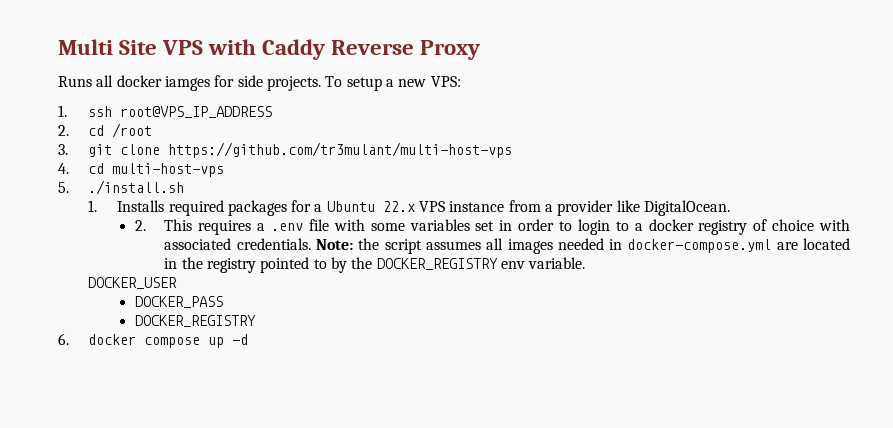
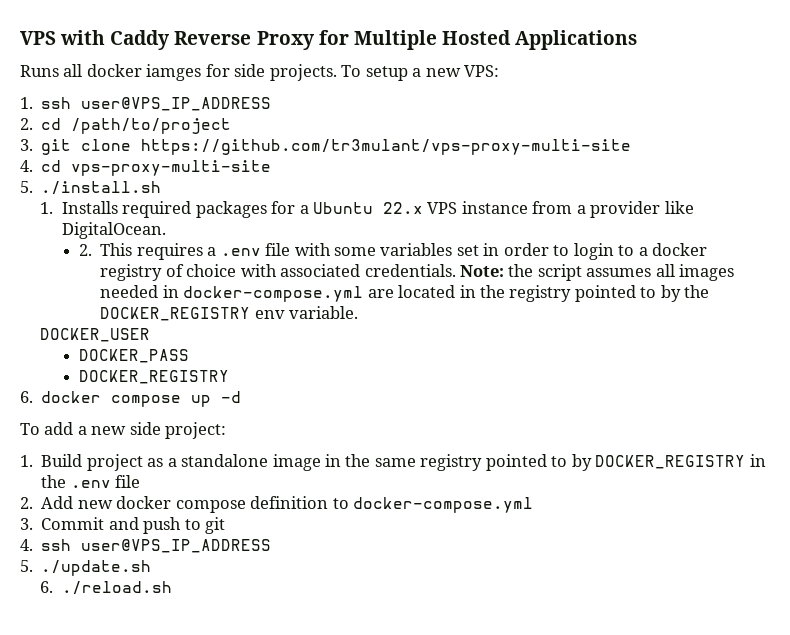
- Multi Site VPS with Caddy Reverse Proxy
+ VPS with Caddy Reverse Proxy for Multiple Hosted Applications
- 1. ssh root@VPS_IP_ADDRESS
+ 1. ssh user@VPS_IP_ADDRESS
- 2. cd /root
+ 2. cd /path/to/project
- 3. git clone https://github.com/tr3mulant/multi-host-vps
+ 3. git clone https://github.com/tr3mulant/vps-proxy-multi-site
- 4. cd multi-host-vps
+ 4. cd vps-proxy-multi-site
+ To add a new side project:
+ 1. Build project as a standalone image in the same registry pointed to by DOCKER_REGISTRY in the .env file
+ 2. Add new docker compose definition to docker-compose.yml
+ 3. Commit and push to git
+ 4. ssh user@VPS_IP_ADDRESS
+ 5. ./update.sh
+ 6. ./reload.sh

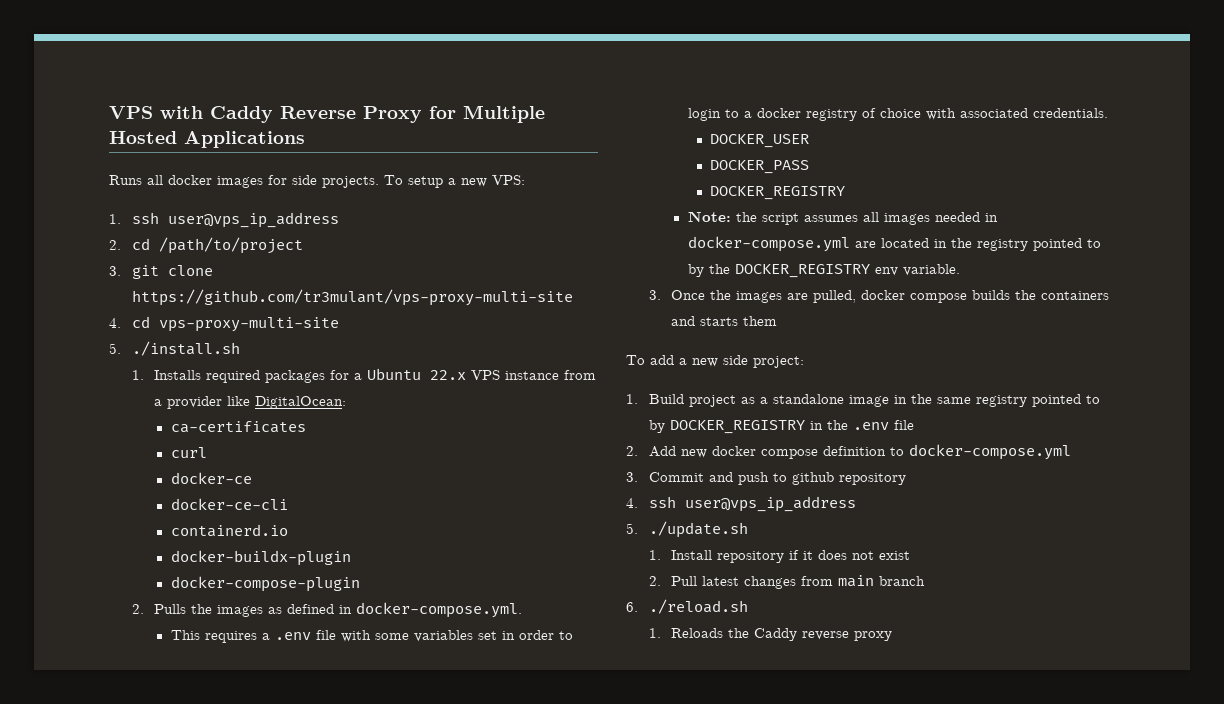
- Runs all docker iamges for side projects.
+ Runs all docker images for side projects.
- 1. ssh user@VPS_IP_ADDRESS
+ 1. ssh user@vps_ip_address
- 1. Installs required packages for a Ubuntu 22.x VPS instance from a provider like DigitalOcean.
- 2. This requires a .env file with some variables set in order to login to a docker registry of choice with associated credentials. Note: the script assumes all images needed in docker-compose.yml are located in the registry pointed to by the DOCKER_REGISTRY env variable.
+ 1. Installs required packages for a Ubuntu 22.x VPS instance from a provider like DigitalOcean:
+ ca-certificates
+ curl
+ docker-ce
+ docker-ce-cli
+ containerd.io
+ docker-buildx-plugin
+ docker-compose-plugin
+ 2. Pulls the images as defined in docker-compose.yml.
+ This requires a .env file with some variables set in order to login to a docker registry of choice with associated credentials.
+ DOCKER_USER
+ DOCKER_PASS
+ DOCKER_REGISTRY
+ Note: the script assumes all images needed in docker-compose.yml are located in the registry pointed to by the DOCKER_REGISTRY env variable.
- DOCKER_USER
- DOCKER_PASS
- DOCKER_REGISTRY
- 6. docker compose up -d
+ 3. Once the images are pulled, docker compose builds the containers and starts them
- 3. Commit and push to git
+ 3. Commit and push to github repository
- 4. ssh user@VPS_IP_ADDRESS
+ 4. ssh user@vps_ip_address
+ 1. Install repository if it does not exist
+ 2. Pull latest changes from main branch
  6. ./reload.sh
+ 1. Reloads the Caddy reverse proxy

